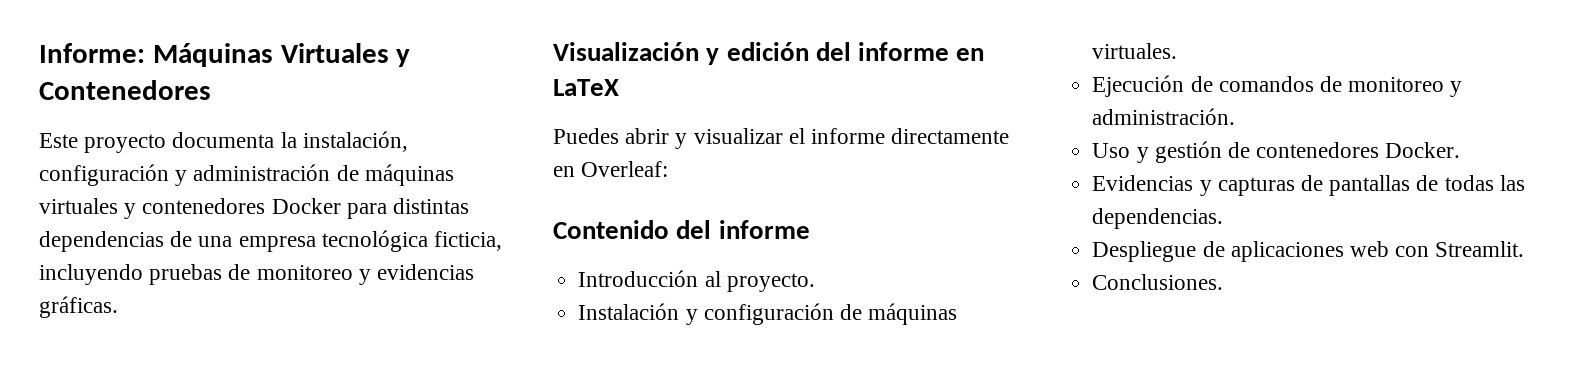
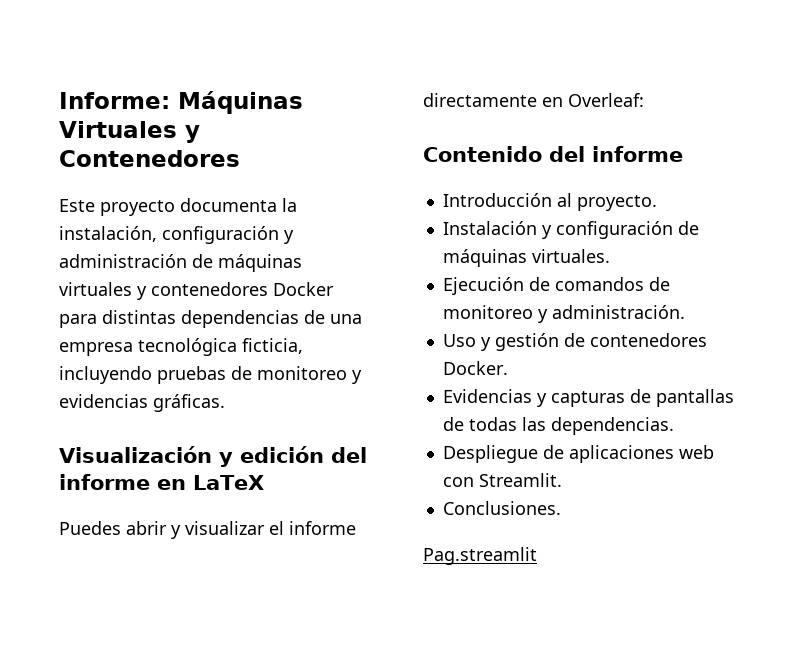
+ Pag.streamlit

